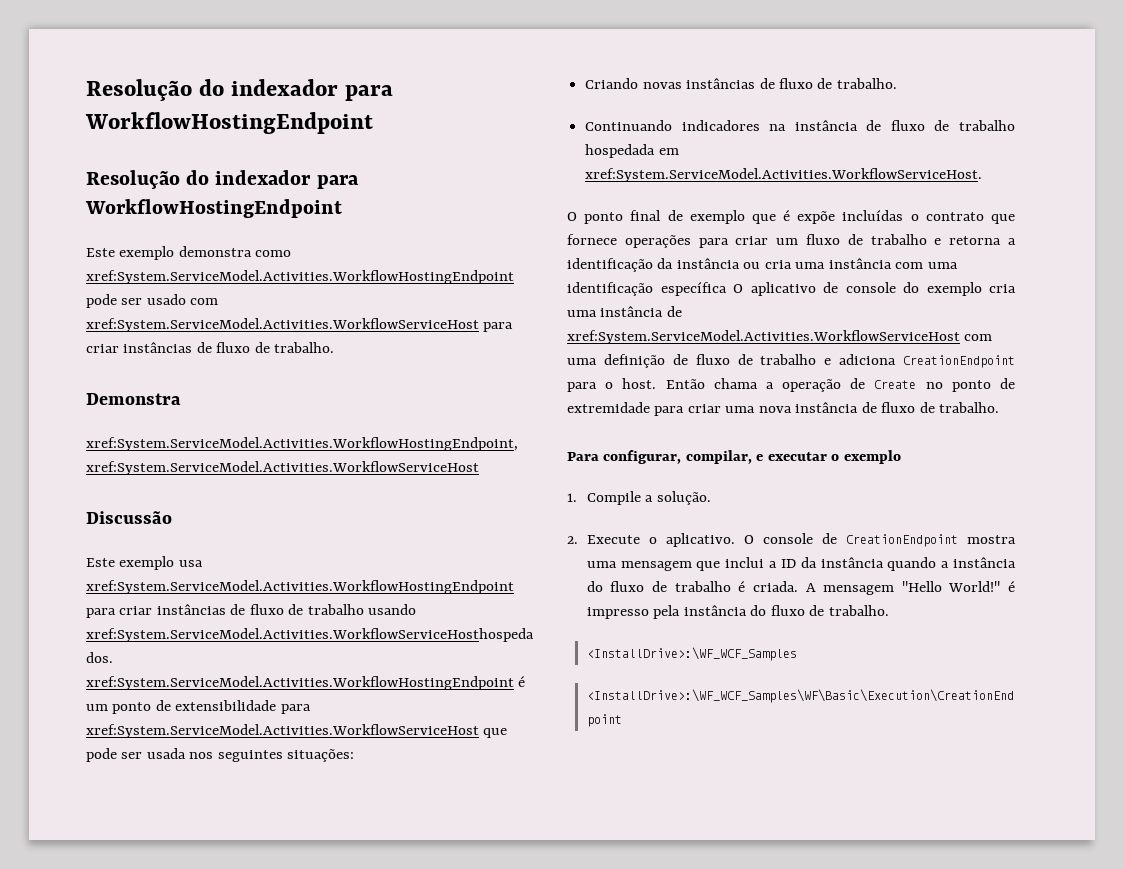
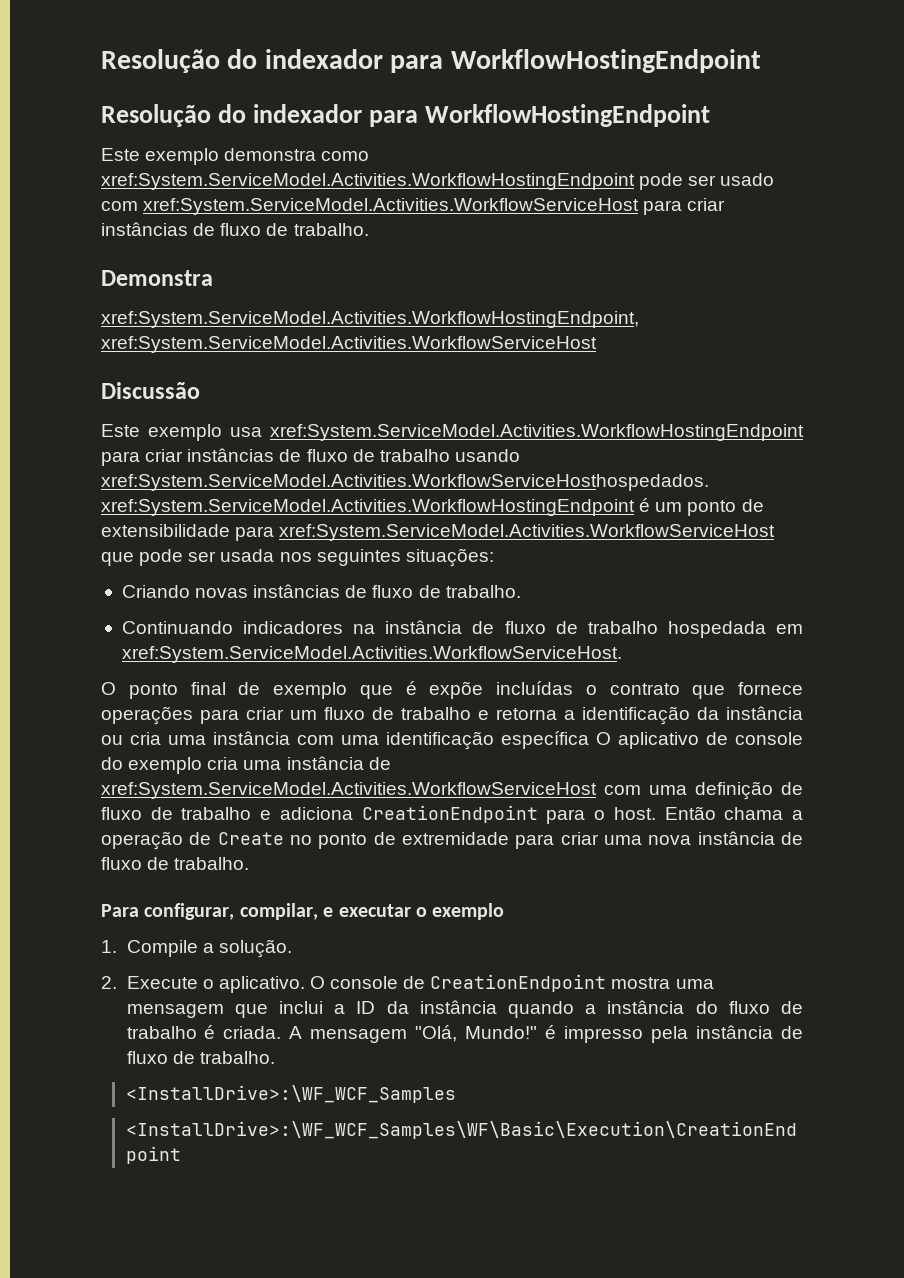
- A mensagem "Hello World!" é impresso pela instância do fluxo de trabalho.
+ A mensagem "Olá, Mundo!" é impresso pela instância de fluxo de trabalho.

